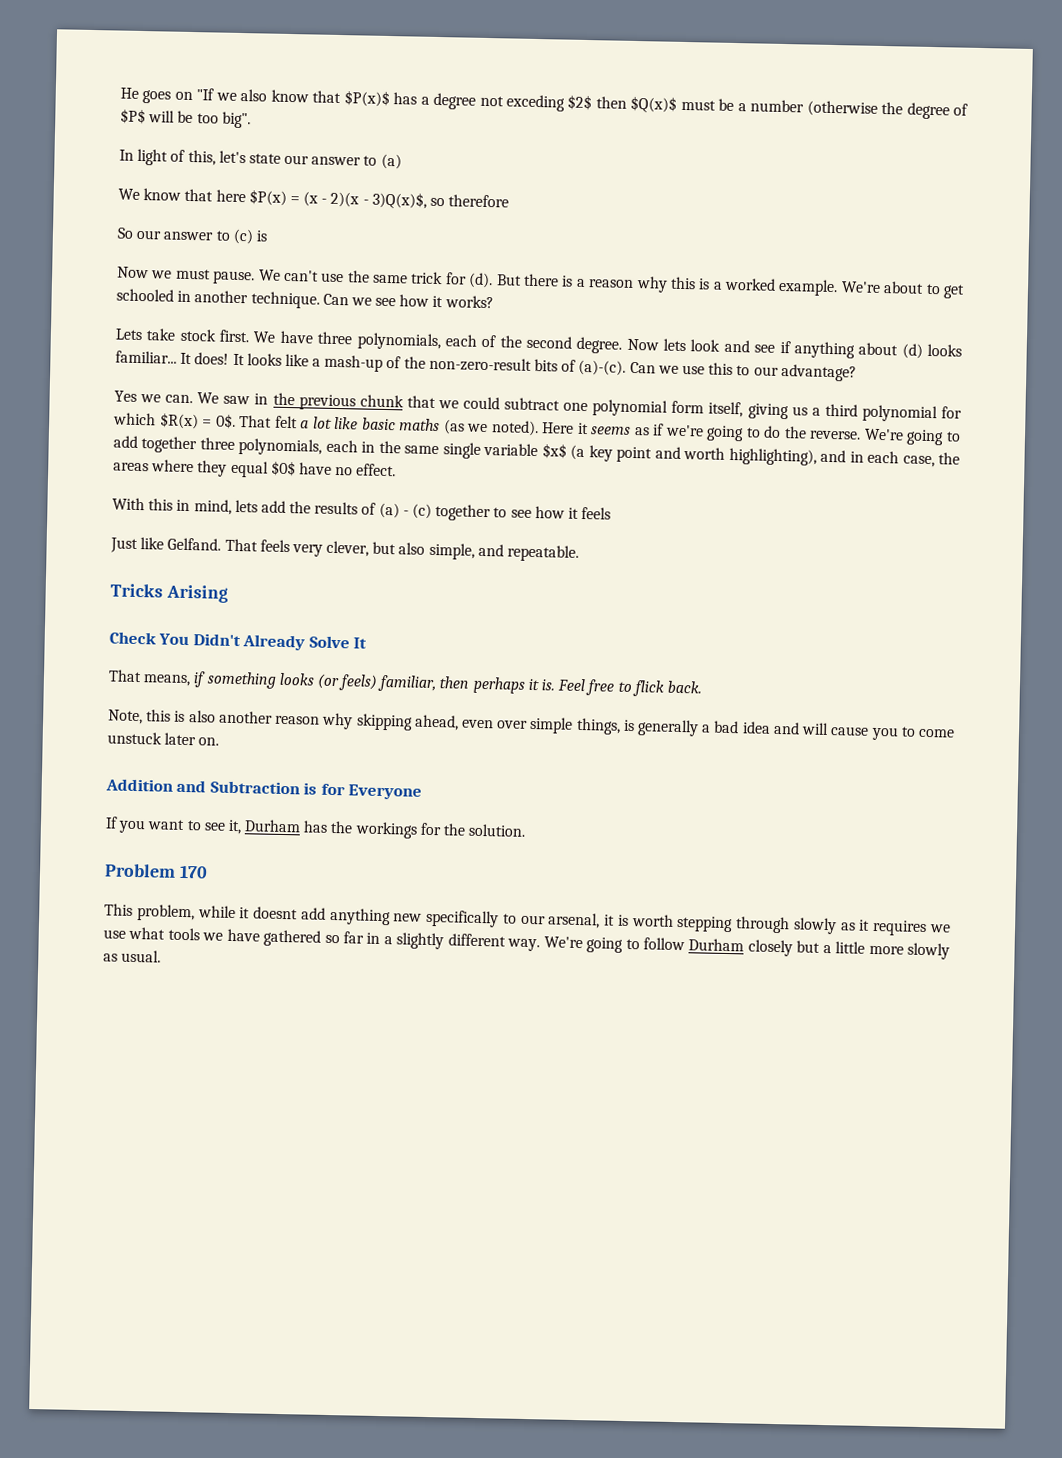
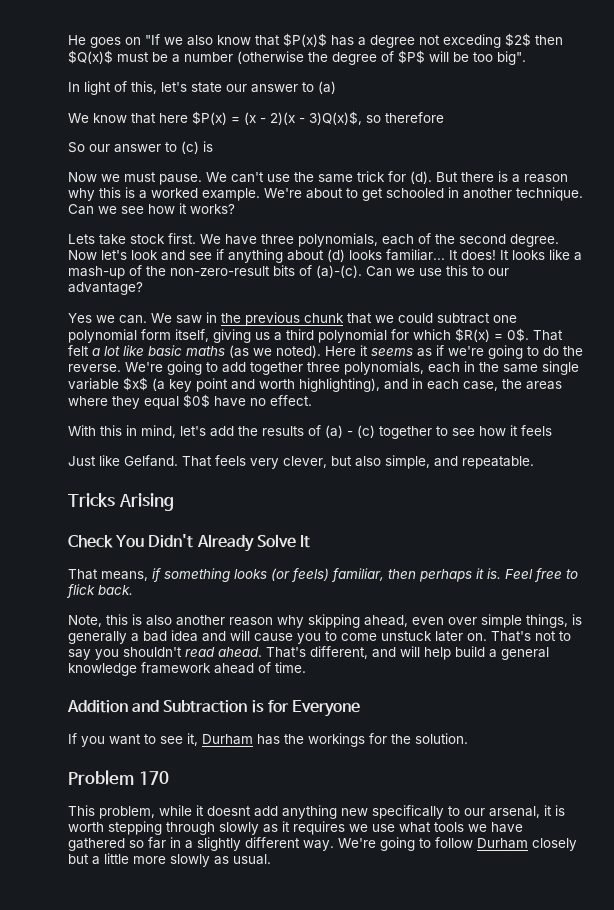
- Now lets look and see if anything about (d) looks familiar...
+ Now let's look and see if anything about (d) looks familiar...
- With this in mind, lets add the results of (a) - (c) together to see how it feels
+ With this in mind, let's add the results of (a) - (c) together to see how it feels
+ That's not to say you shouldn't read ahead. That's different, and will help build a general knowledge framework ahead of time.

